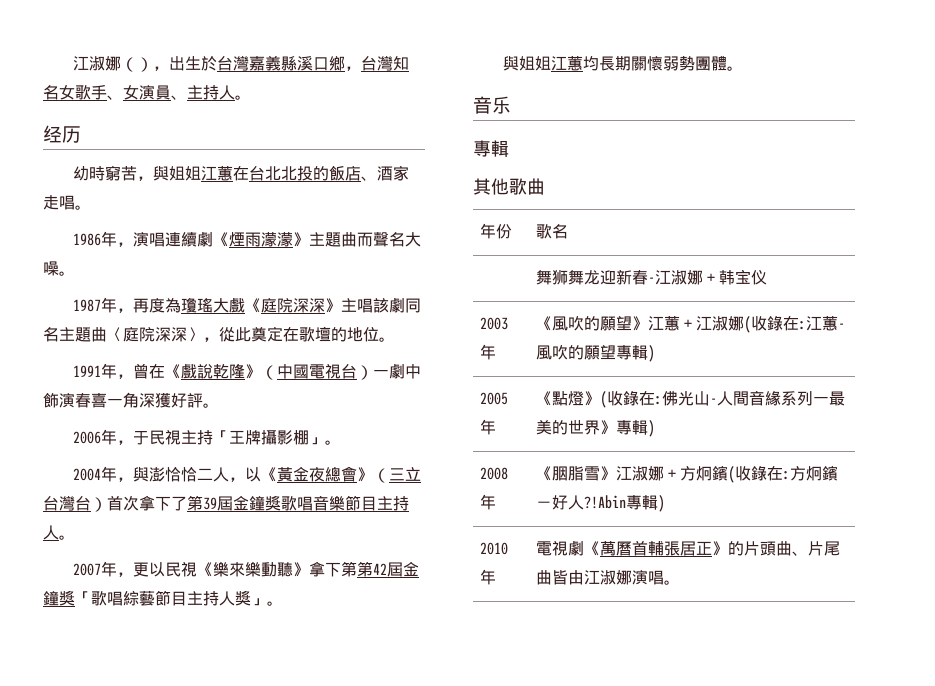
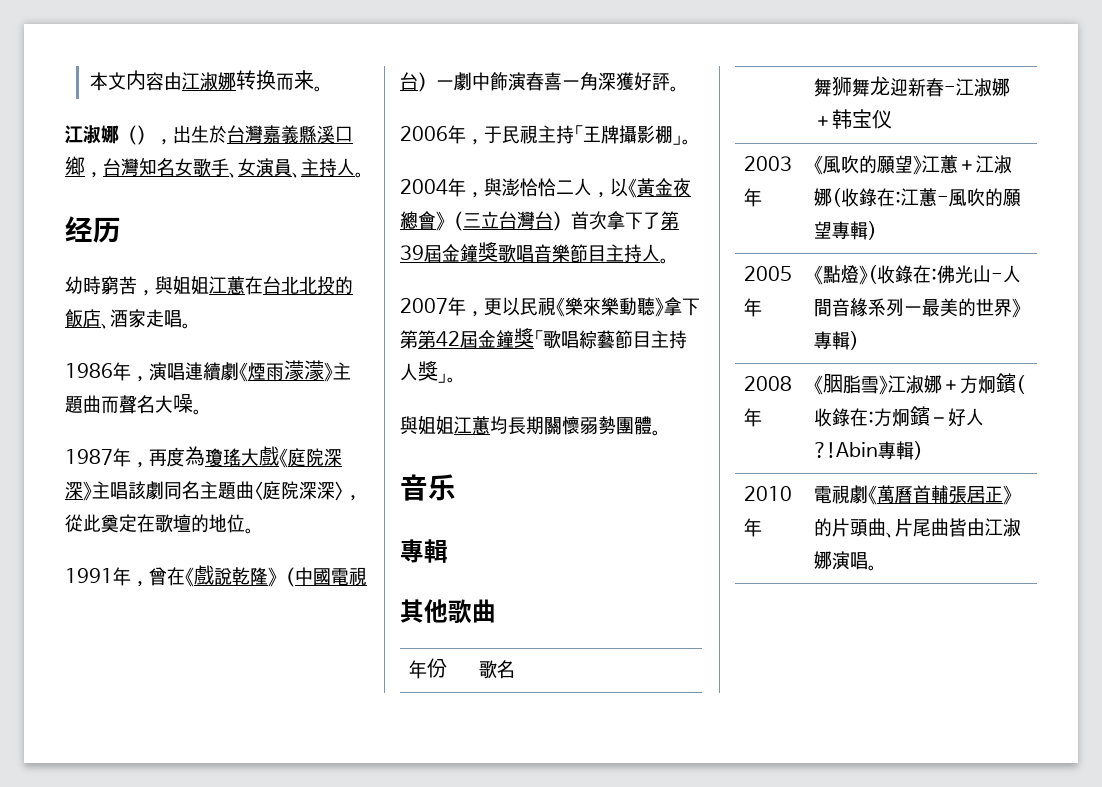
+ 本文内容由江淑娜转换而来。

